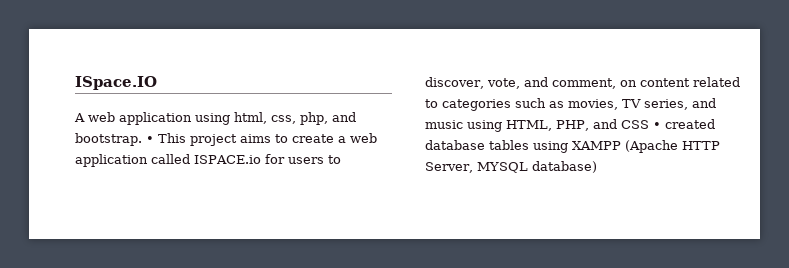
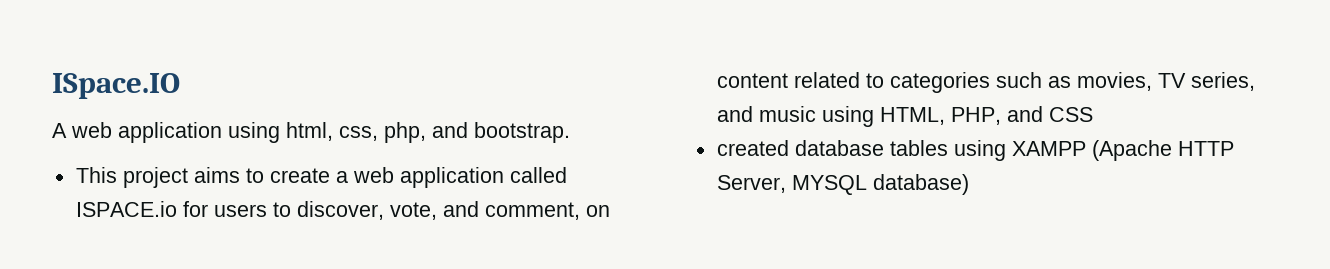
- A web application using html, css, php, and bootstrap. • This project aims to create a web application called ISPACE.io for users to discover, vote, and comment, on content related to categories such as movies, TV series, and music using HTML, PHP, and CSS • created database tables using XAMPP (Apache HTTP Server, MYSQL database)
+ A web application using html, css, php, and bootstrap.
+ This project aims to create a web application called ISPACE.io for users to discover, vote, and comment, on content related to categories such as movies, TV series, and music using HTML, PHP, and CSS
+ created database tables using XAMPP (Apache HTTP Server, MYSQL database)

